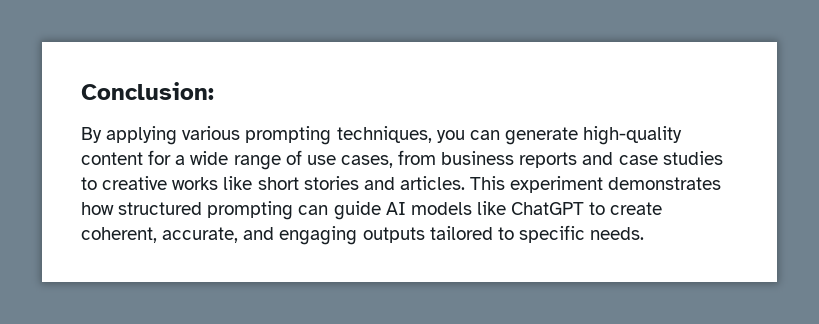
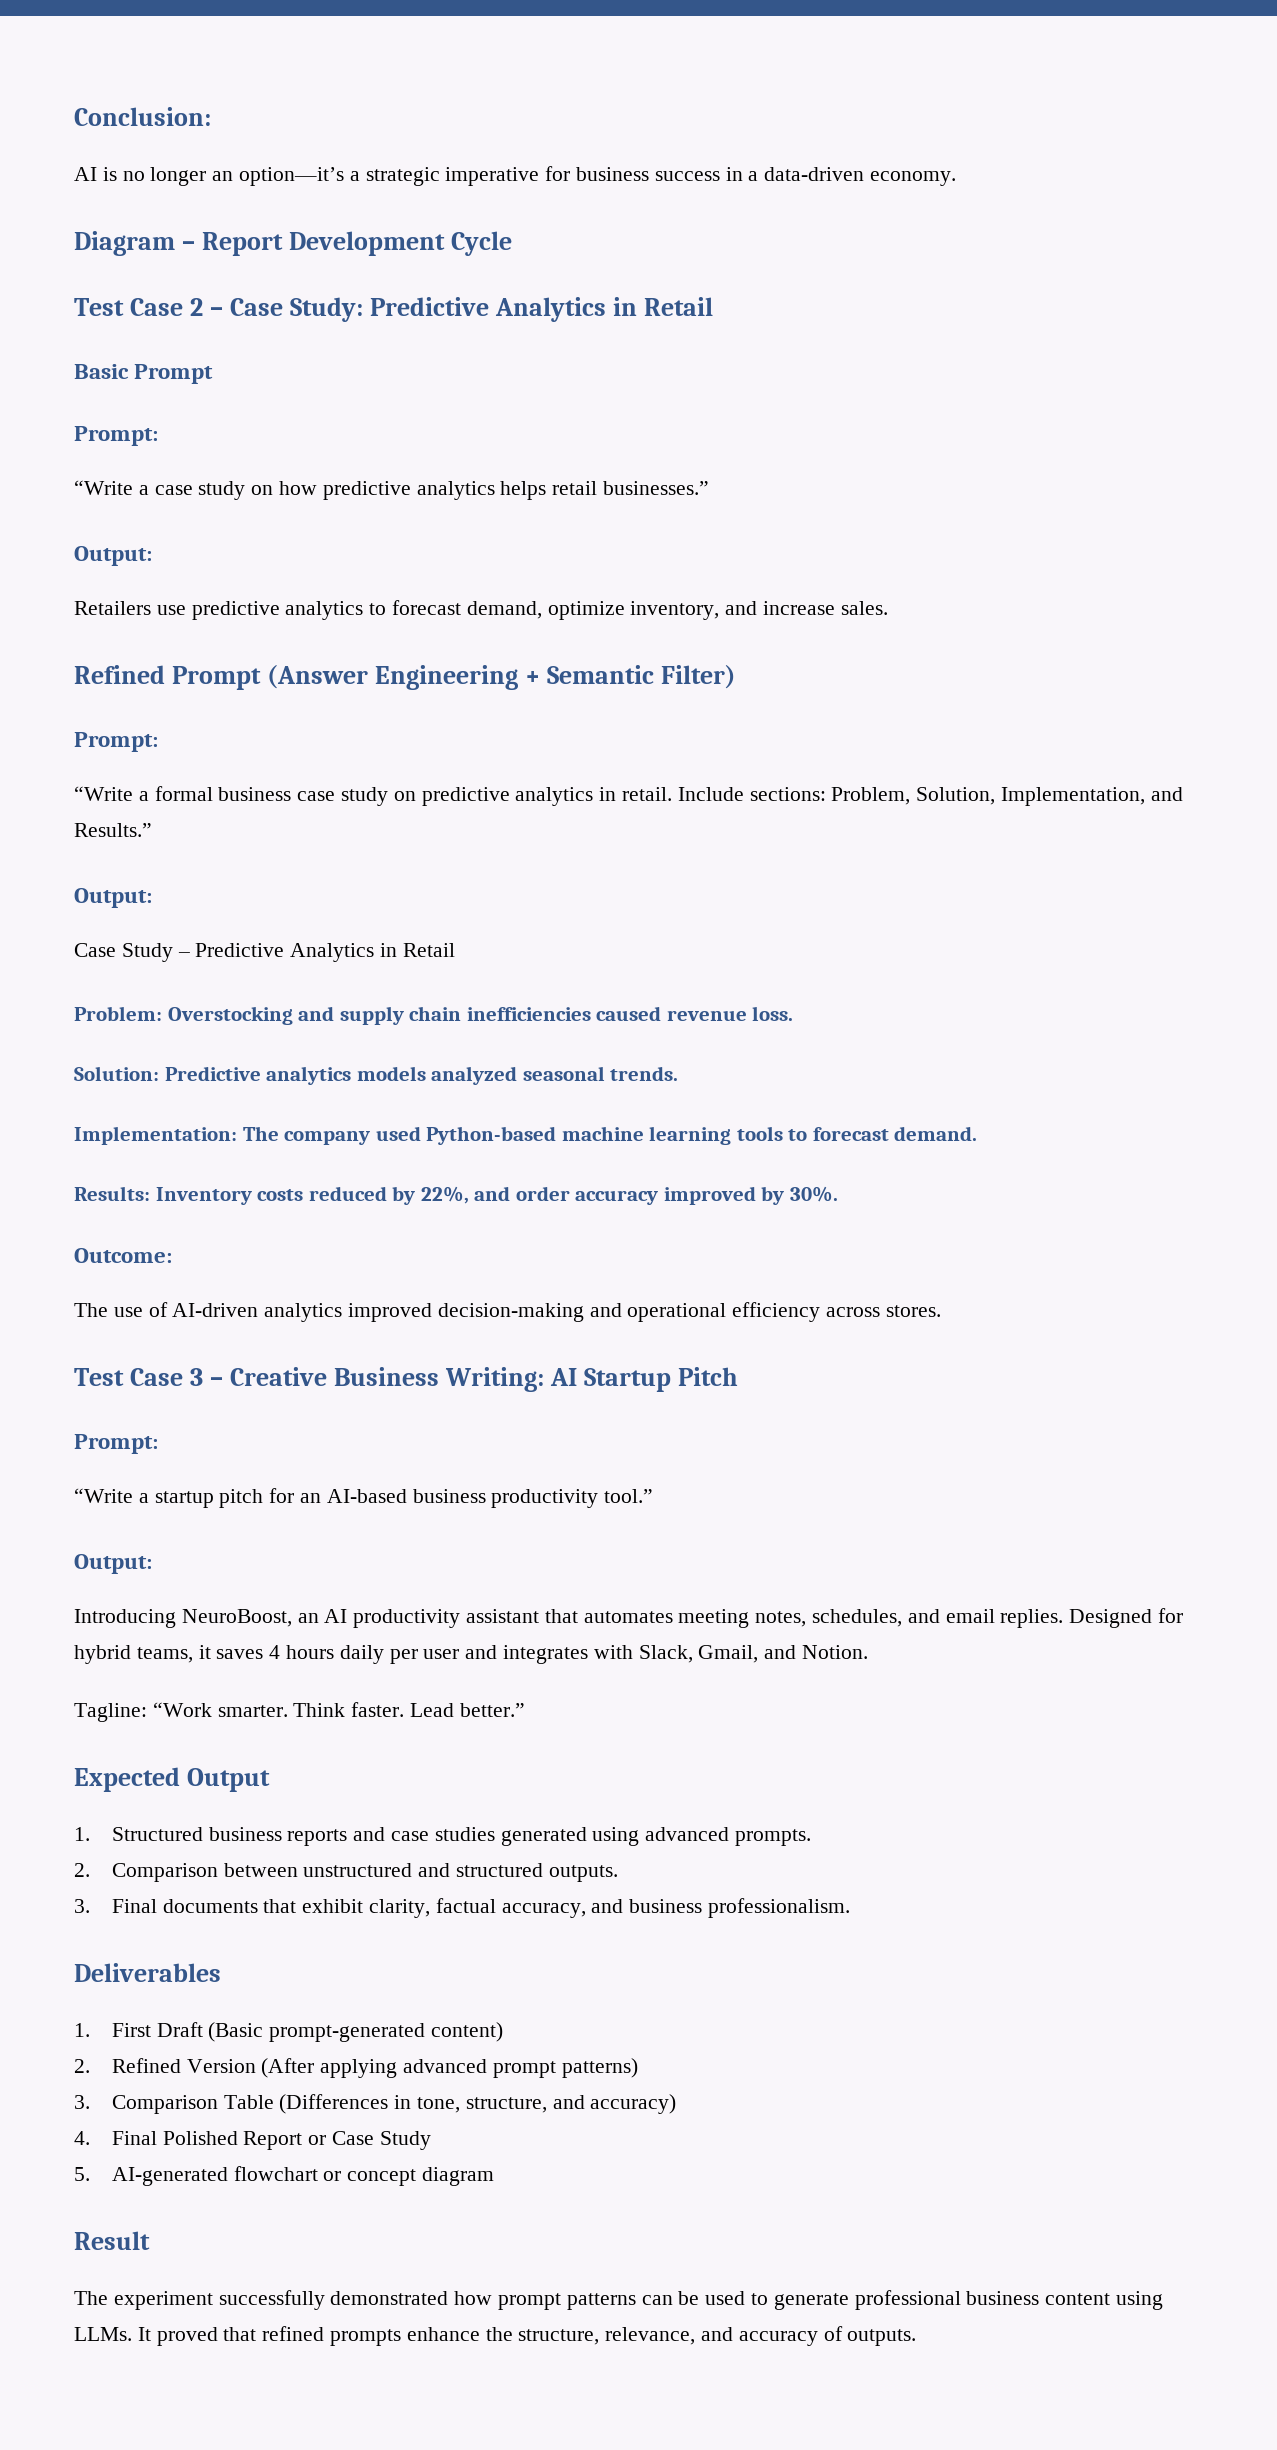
- By applying various prompting techniques, you can generate high-quality content for a wide range of use cases, from business reports and case studies to creative works like short stories and articles. This experiment demonstrates how structured prompting can guide AI models like ChatGPT to create coherent, accurate, and engaging outputs tailored to specific needs.
+ AI is no longer an option—it’s a strategic imperative for business success in a data-driven economy.
+ Diagram – Report Development Cycle
+ Test Case 2 – Case Study: Predictive Analytics in Retail
+ Basic Prompt
+ Prompt:
+ “Write a case study on how predictive analytics helps retail businesses.”
+ Output:
+ Retailers use predictive analytics to forecast demand, optimize inventory, and increase sales.
+ Refined Prompt (Answer Engineering + Semantic Filter)
+ Prompt:
+ “Write a formal business case study on predictive analytics in retail. Include sections: Problem, Solution, Implementation, and Results.”
+ Output:
+ Case Study – Predictive Analytics in Retail
+ Problem: Overstocking and supply chain inefficiencies caused revenue loss.
+ Solution: Predictive analytics models analyzed seasonal trends.
+ Implementation: The company used Python-based machine learning tools to forecast demand.
+ Results: Inventory costs reduced by 22%, and order accuracy improved by 30%.
+ Outcome:
+ The use of AI-driven analytics improved decision-making and operational efficiency across stores.
+ Test Case 3 – Creative Business Writing: AI Startup Pitch
+ Prompt:
+ “Write a startup pitch for an AI-based business productivity tool.”
+ Output:
+ Introducing NeuroBoost, an AI productivity assistant that automates meeting notes, schedules, and email replies. Designed for hybrid teams, it saves 4 hours daily per user and integrates with Slack, Gmail, and Notion.
+ Tagline: “Work smarter. Think faster. Lead better.”
+ Expected Output
+ 1. Structured business reports and case studies generated using advanced prompts.
+ 2. Comparison between unstructured and structured outputs.
+ 3. Final documents that exhibit clarity, factual accuracy, and business professionalism.
+ Deliverables
+ 1. First Draft (Basic prompt-generated content)
+ 2. Refined Version (After applying advanced prompt patterns)
+ 3. Comparison Table (Differences in tone, structure, and accuracy)
+ 4. Final Polished Report or Case Study
+ 5. AI-generated flowchart or concept diagram
+ Result
+ The experiment successfully demonstrated how prompt patterns can be used to generate professional business content using LLMs. It proved that refined prompts enhance the structure, relevance, and accuracy of outputs.

